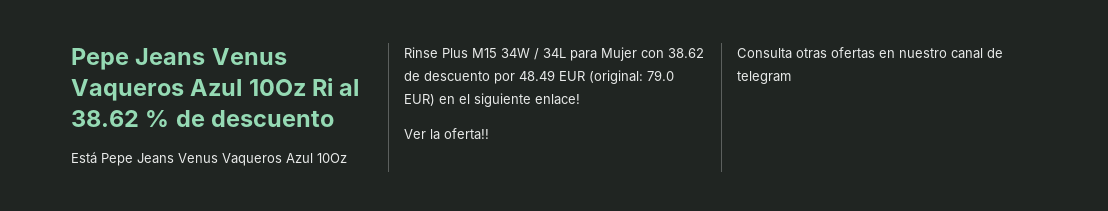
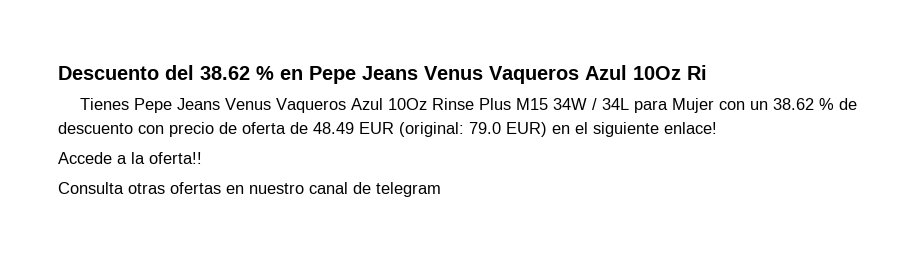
- Pepe Jeans Venus Vaqueros Azul 10Oz Ri al 38.62 % de descuento
- Está Pepe Jeans Venus Vaqueros Azul 10Oz Rinse Plus M15 34W / 34L para Mujer con 38.62 de descuento por 48.49 EUR (original: 79.0 EUR) en el siguiente enlace!
+ Descuento del 38.62 % en Pepe Jeans Venus Vaqueros Azul 10Oz Ri
+ Tienes Pepe Jeans Venus Vaqueros Azul 10Oz Rinse Plus M15 34W / 34L para Mujer con un 38.62 % de descuento con precio de oferta de 48.49 EUR (original: 79.0 EUR) en el siguiente enlace!
- Ver la oferta!!
+ Accede a la oferta!!

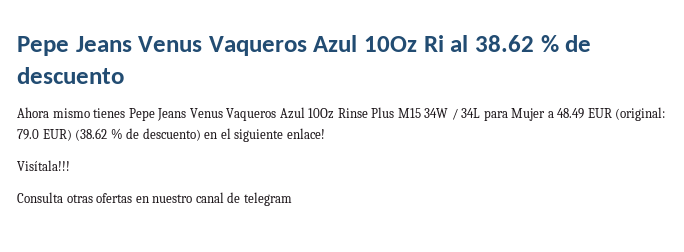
- Descuento del 38.62 % en Pepe Jeans Venus Vaqueros Azul 10Oz Ri
- Tienes Pepe Jeans Venus Vaqueros Azul 10Oz Rinse Plus M15 34W / 34L para Mujer con un 38.62 % de descuento con precio de oferta de 48.49 EUR (original: 79.0 EUR) en el siguiente enlace!
+ Pepe Jeans Venus Vaqueros Azul 10Oz Ri al 38.62 % de descuento
+ Ahora mismo tienes Pepe Jeans Venus Vaqueros Azul 10Oz Rinse Plus M15 34W / 34L para Mujer a 48.49 EUR (original: 79.0 EUR) (38.62 % de descuento) en el siguiente enlace!
- Accede a la oferta!!
+ Visítala!!!

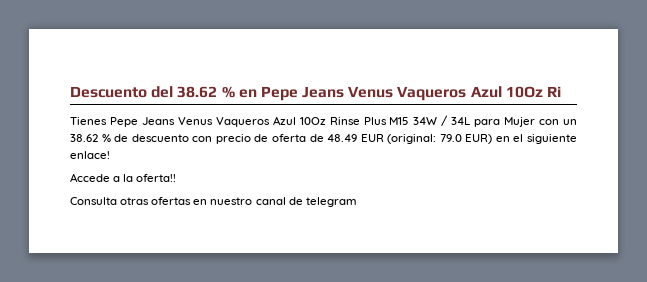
- Pepe Jeans Venus Vaqueros Azul 10Oz Ri al 38.62 % de descuento
- Ahora mismo tienes Pepe Jeans Venus Vaqueros Azul 10Oz Rinse Plus M15 34W / 34L para Mujer a 48.49 EUR (original: 79.0 EUR) (38.62 % de descuento) en el siguiente enlace!
+ Descuento del 38.62 % en Pepe Jeans Venus Vaqueros Azul 10Oz Ri
+ Tienes Pepe Jeans Venus Vaqueros Azul 10Oz Rinse Plus M15 34W / 34L para Mujer con un 38.62 % de descuento con precio de oferta de 48.49 EUR (original: 79.0 EUR) en el siguiente enlace!
- Visítala!!!
+ Accede a la oferta!!

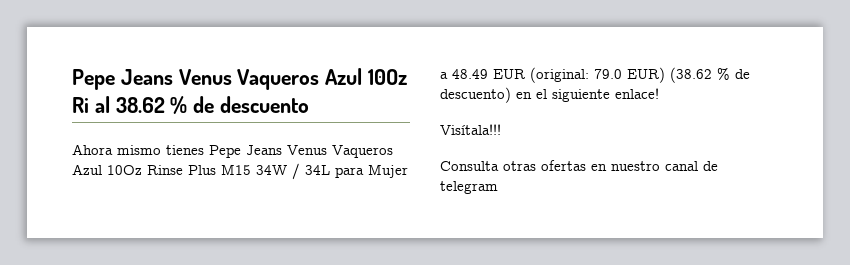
- Descuento del 38.62 % en Pepe Jeans Venus Vaqueros Azul 10Oz Ri
- Tienes Pepe Jeans Venus Vaqueros Azul 10Oz Rinse Plus M15 34W / 34L para Mujer con un 38.62 % de descuento con precio de oferta de 48.49 EUR (original: 79.0 EUR) en el siguiente enlace!
+ Pepe Jeans Venus Vaqueros Azul 10Oz Ri al 38.62 % de descuento
+ Ahora mismo tienes Pepe Jeans Venus Vaqueros Azul 10Oz Rinse Plus M15 34W / 34L para Mujer a 48.49 EUR (original: 79.0 EUR) (38.62 % de descuento) en el siguiente enlace!
- Accede a la oferta!!
+ Visítala!!!

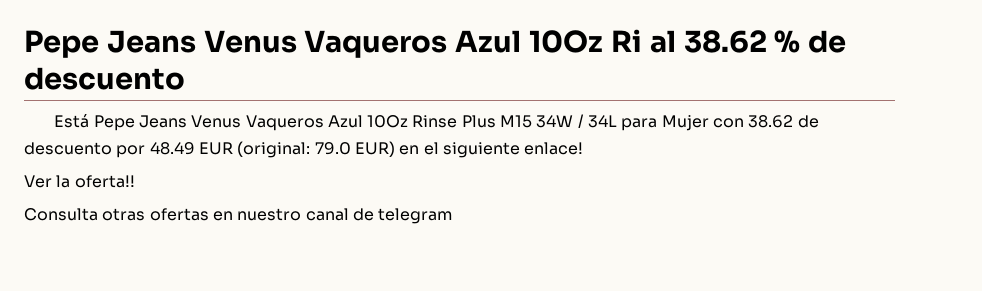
- Ahora mismo tienes Pepe Jeans Venus Vaqueros Azul 10Oz Rinse Plus M15 34W / 34L para Mujer a 48.49 EUR (original: 79.0 EUR) (38.62 % de descuento) en el siguiente enlace!
+ Está Pepe Jeans Venus Vaqueros Azul 10Oz Rinse Plus M15 34W / 34L para Mujer con 38.62 de descuento por 48.49 EUR (original: 79.0 EUR) en el siguiente enlace!
- Visítala!!!
+ Ver la oferta!!

